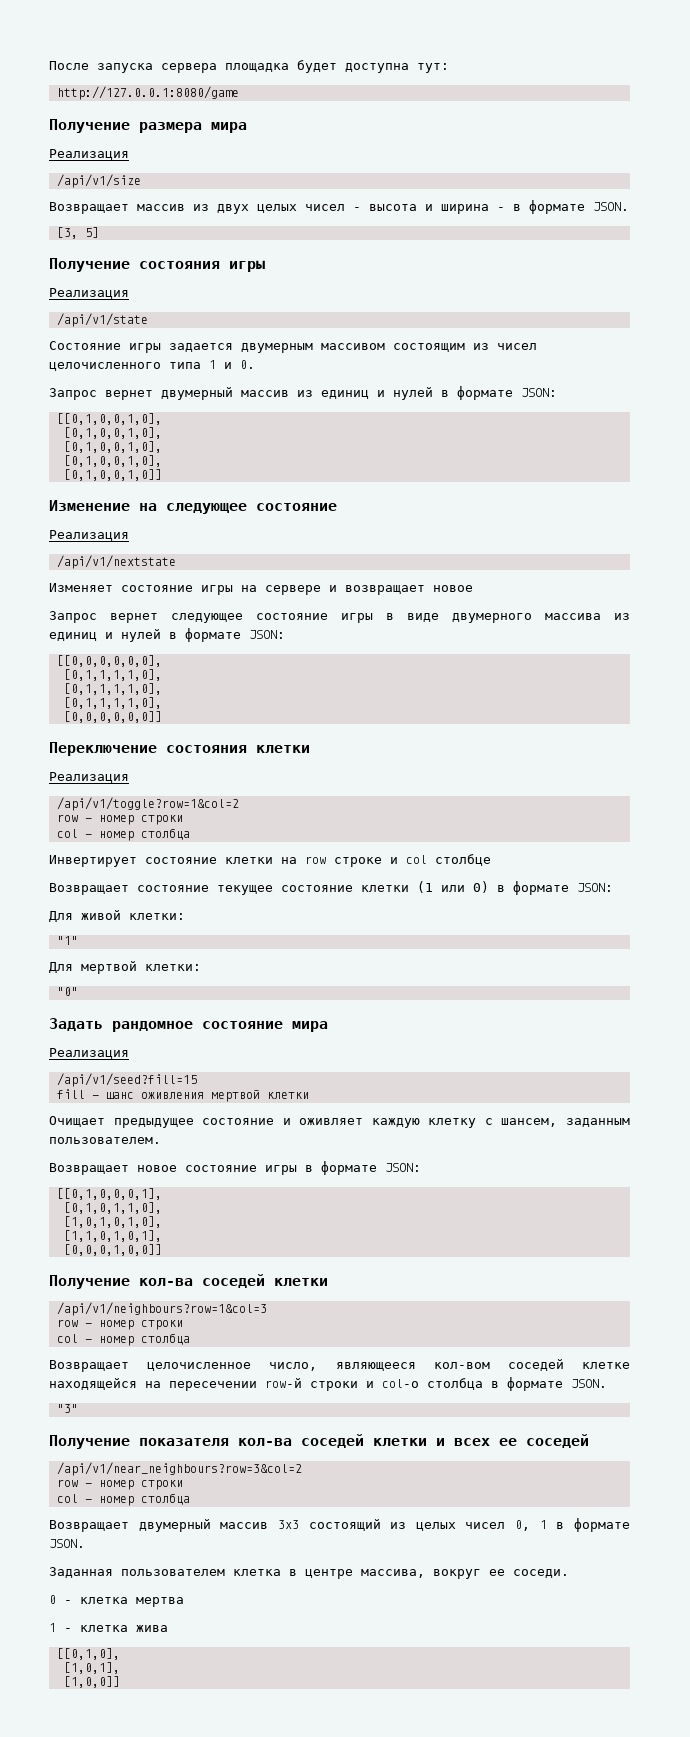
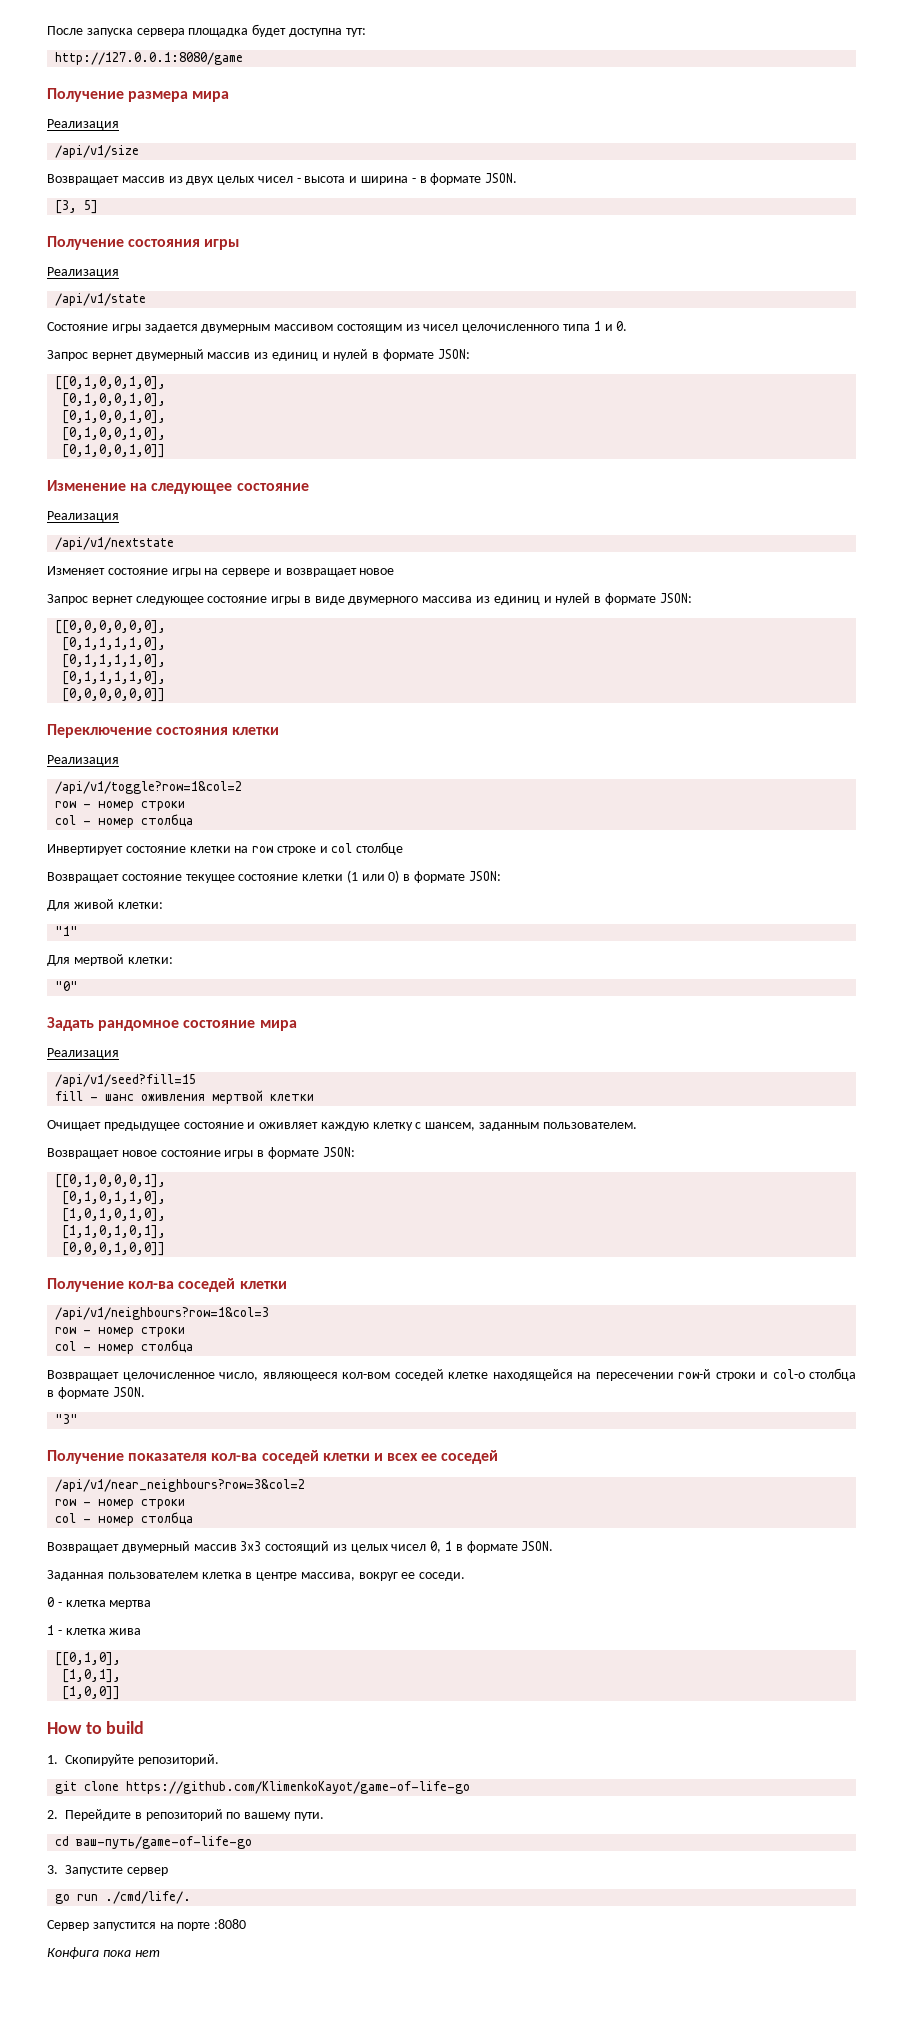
+ How to build
+ 1. Скопируйте репозиторий.
+ git clone https://github.com/KlimenkoKayot/game-of-life-go
+ 2. Перейдите в репозиторий по вашему пути.
+ cd ваш-путь/game-of-life-go
+ 3. Запустите сервер
+ go run ./cmd/life/.
+ Сервер запустится на порте :8080
+ Конфига пока нет

